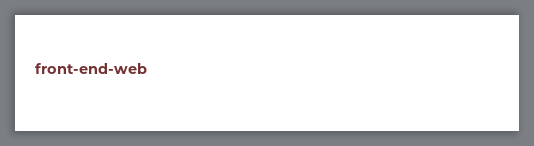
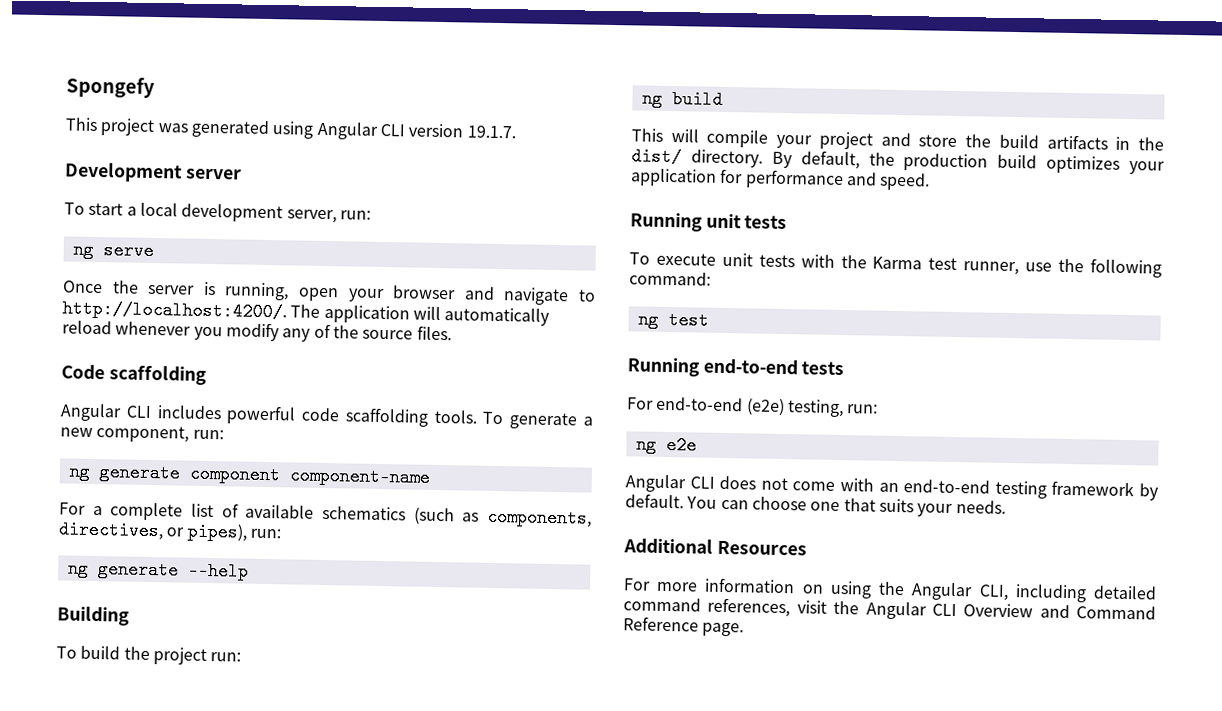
- front-end-web
+ Spongefy
+ This project was generated using Angular CLI version 19.1.7.
+ Development server
+ To start a local development server, run:
+ ng serve
+ Once the server is running, open your browser and navigate to http://localhost:4200/. The application will automatically reload whenever you modify any of the source files.
+ Code scaffolding
+ Angular CLI includes powerful code scaffolding tools. To generate a new component, run:
+ ng generate component component-name
+ For a complete list of available schematics (such as components, directives, or pipes), run:
+ ng generate --help
+ Building
+ To build the project run:
+ ng build
+ This will compile your project and store the build artifacts in the dist/ directory. By default, the production build optimizes your application for performance and speed.
+ Running unit tests
+ To execute unit tests with the Karma test runner, use the following command:
+ ng test
+ Running end-to-end tests
+ For end-to-end (e2e) testing, run:
+ ng e2e
+ Angular CLI does not come with an end-to-end testing framework by default. You can choose one that suits your needs.
+ Additional Resources
+ For more information on using the Angular CLI, including detailed command references, visit the Angular CLI Overview and Command Reference page.

